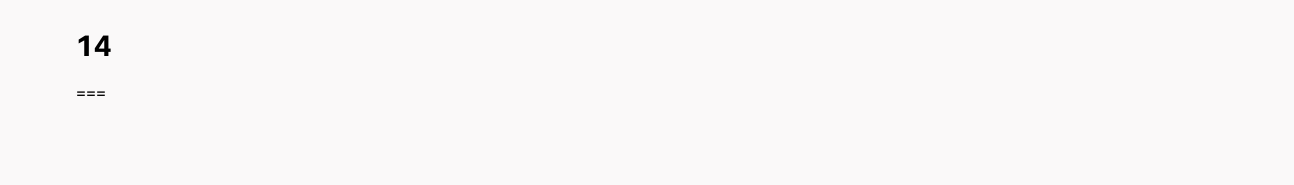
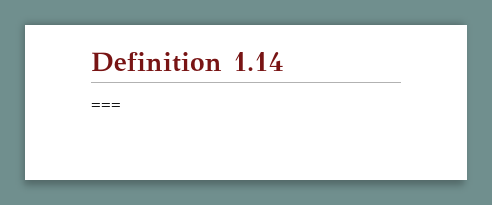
- 14
+ Definition 1.14

